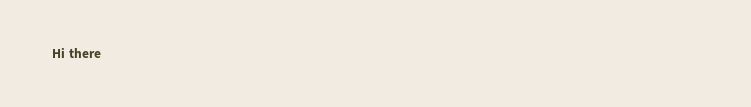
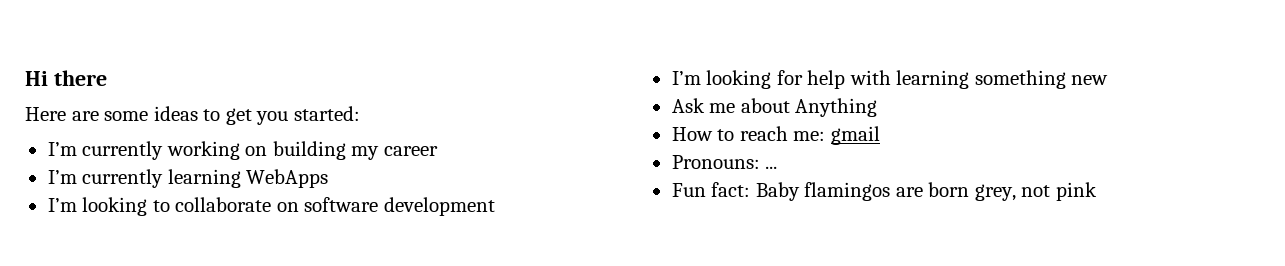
+ Here are some ideas to get you started:
+ I’m currently working on building my career
+ I’m currently learning WebApps
+ I’m looking to collaborate on software development
+ I’m looking for help with learning something new
+ Ask me about Anything
+ How to reach me: gmail
+ Pronouns: ...
+ Fun fact: Baby flamingos are born grey, not pink

